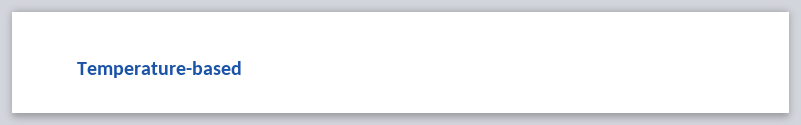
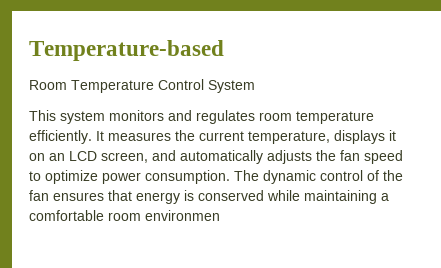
+ Room Temperature Control System
+ This system monitors and regulates room temperature efficiently. It measures the current temperature, displays it on an LCD screen, and automatically adjusts the fan speed to optimize power consumption. The dynamic control of the fan ensures that energy is conserved while maintaining a comfortable room environmen

